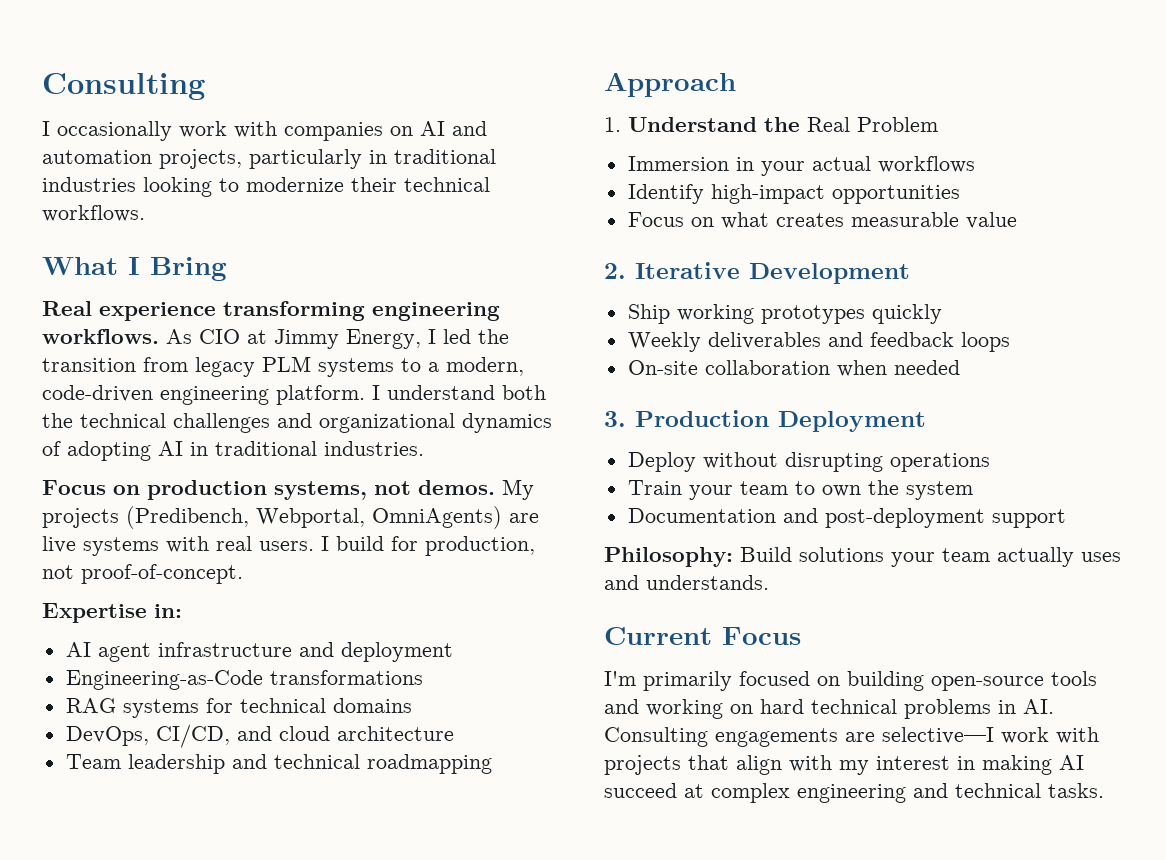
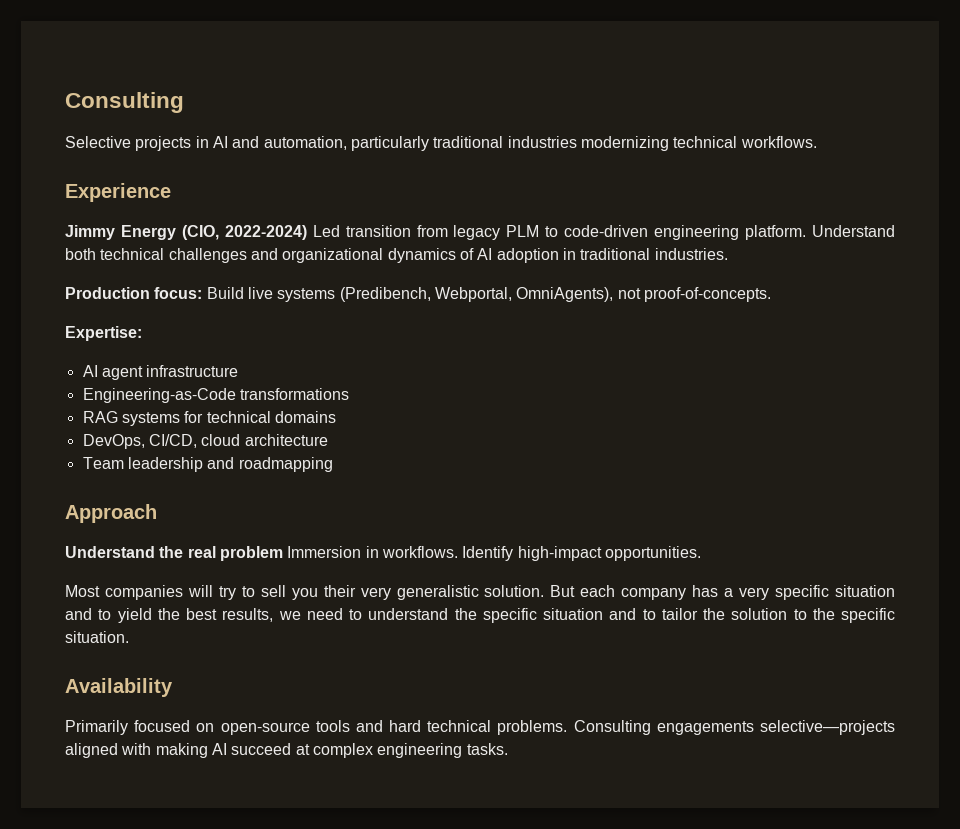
- I occasionally work with companies on AI and automation projects, particularly in traditional industries looking to modernize their technical workflows.
- What I Bring
- Real experience transforming engineering workflows. As CIO at Jimmy Energy, I led the transition from legacy PLM systems to a modern, code-driven engineering platform. I understand both the technical challenges and organizational dynamics of adopting AI in traditional industries.
+ Selective projects in AI and automation, particularly traditional industries modernizing technical workflows.
+ Experience
+ Jimmy Energy (CIO, 2022-2024) Led transition from legacy PLM to code-driven engineering platform. Understand both technical challenges and organizational dynamics of AI adoption in traditional industries.
- Focus on production systems, not demos. My projects (Predibench, Webportal, OmniAgents) are live systems with real users. I build for production, not proof-of-concept.
- Expertise in:
+ Production focus: Build live systems (Predibench, Webportal, OmniAgents), not proof-of-concepts.
+ Expertise:
- AI agent infrastructure and deployment
+ AI agent infrastructure
- DevOps, CI/CD, and cloud architecture
+ DevOps, CI/CD, cloud architecture
- Team leadership and technical roadmapping
+ Team leadership and roadmapping
- 1. Understand the Real Problem
- Immersion in your actual workflows
- Identify high-impact opportunities
- Focus on what creates measurable value
- 2. Iterative Development
- Ship working prototypes quickly
- Weekly deliverables and feedback loops
- On-site collaboration when needed
- 3. Production Deployment
- Deploy without disrupting operations
- Train your team to own the system
- Documentation and post-deployment support
- Philosophy: Build solutions your team actually uses and understands.
- Current Focus
- I'm primarily focused on building open-source tools and working on hard technical problems in AI. Consulting engagements are selective—I work with projects that align with my interest in making AI succeed at complex engineering and technical tasks.
+ Understand the real problem Immersion in workflows. Identify high-impact opportunities.
+ Most companies will try to sell you their very generalistic solution. But each company has a very specific situation and to yield the best results, we need to understand the specific situation and to tailor the solution to the specific situation.
+ Availability
+ Primarily focused on open-source tools and hard technical problems. Consulting engagements selective—projects aligned with making AI succeed at complex engineering tasks.

